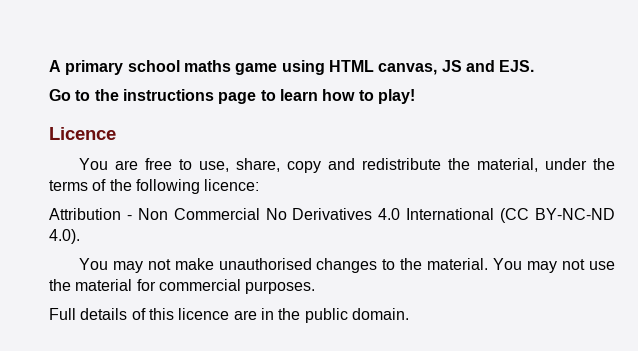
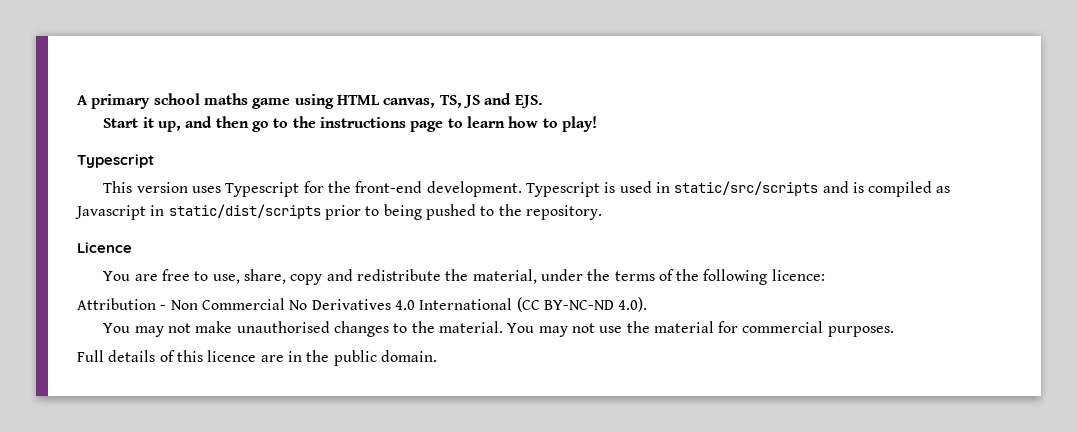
- A primary school maths game using HTML canvas, JS and EJS.
+ A primary school maths game using HTML canvas, TS, JS and EJS.
- Go to the instructions page to learn how to play!
+ Start it up, and then go to the instructions page to learn how to play!
+ Typescript
+ This version uses Typescript for the front-end development. Typescript is used in static/src/scripts and is compiled as Javascript in static/dist/scripts prior to being pushed to the repository.

